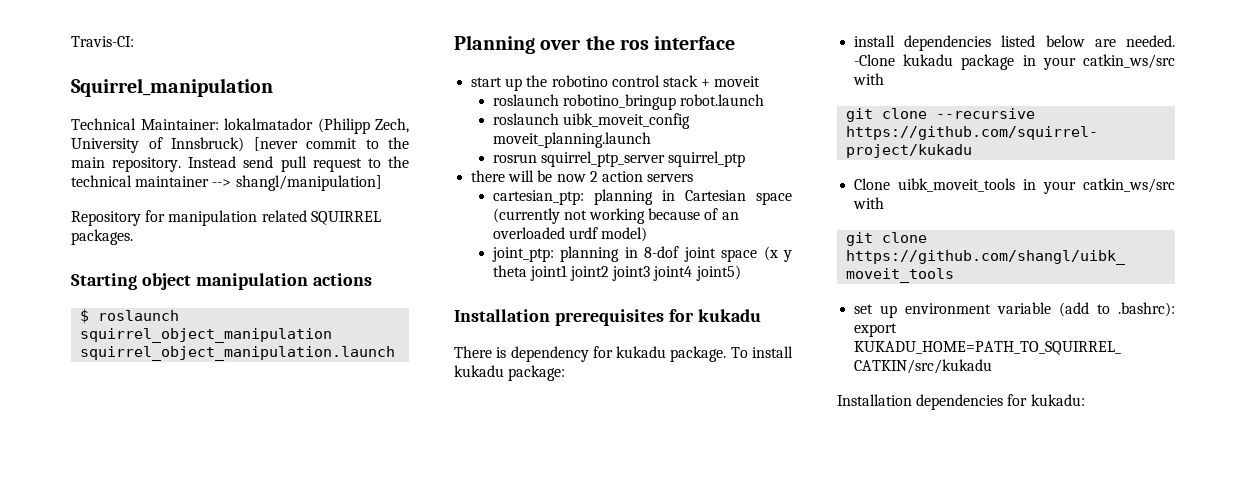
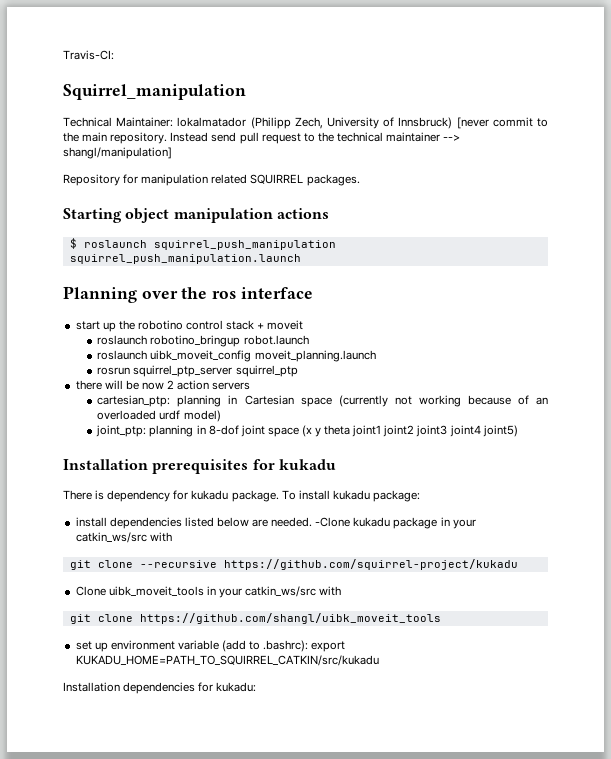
- $ roslaunch squirrel_object_manipulation squirrel_object_manipulation.launch
+ $ roslaunch squirrel_push_manipulation squirrel_push_manipulation.launch

